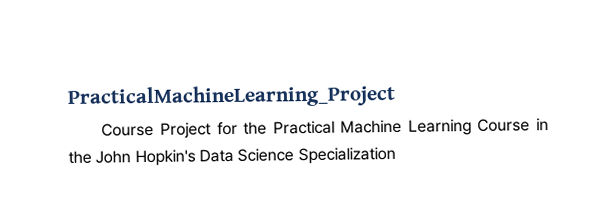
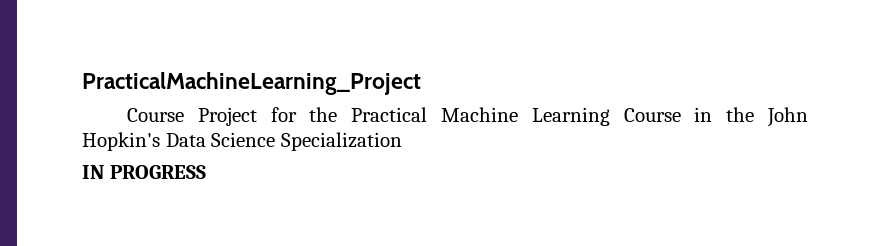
+ IN PROGRESS

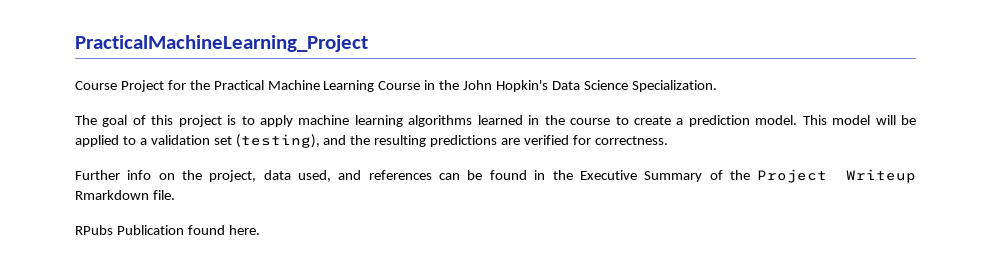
- Course Project for the Practical Machine Learning Course in the John Hopkin's Data Science Specialization
- IN PROGRESS
+ Course Project for the Practical Machine Learning Course in the John Hopkin's Data Science Specialization.
+ The goal of this project is to apply machine learning algorithms learned in the course to create a prediction model. This model will be applied to a validation set (testing), and the resulting predictions are verified for correctness.
+ Further info on the project, data used, and references can be found in the Executive Summary of the Project Writeup Rmarkdown file.
+ RPubs Publication found here.

